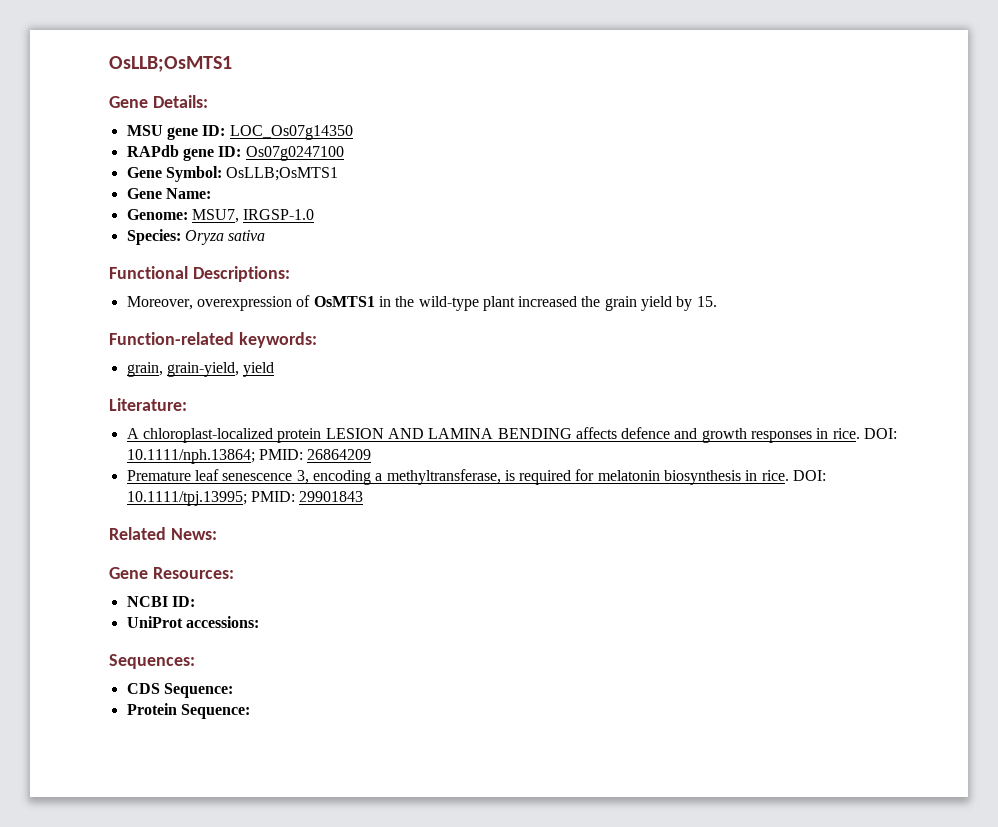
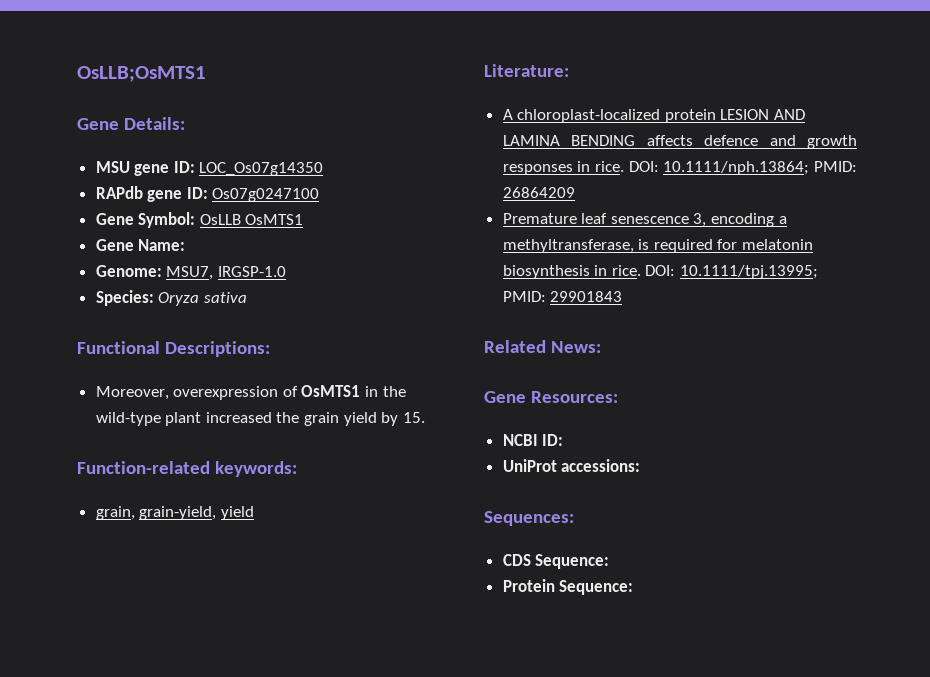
- Gene Symbol: OsLLB;OsMTS1
+ Gene Symbol: OsLLB OsMTS1

